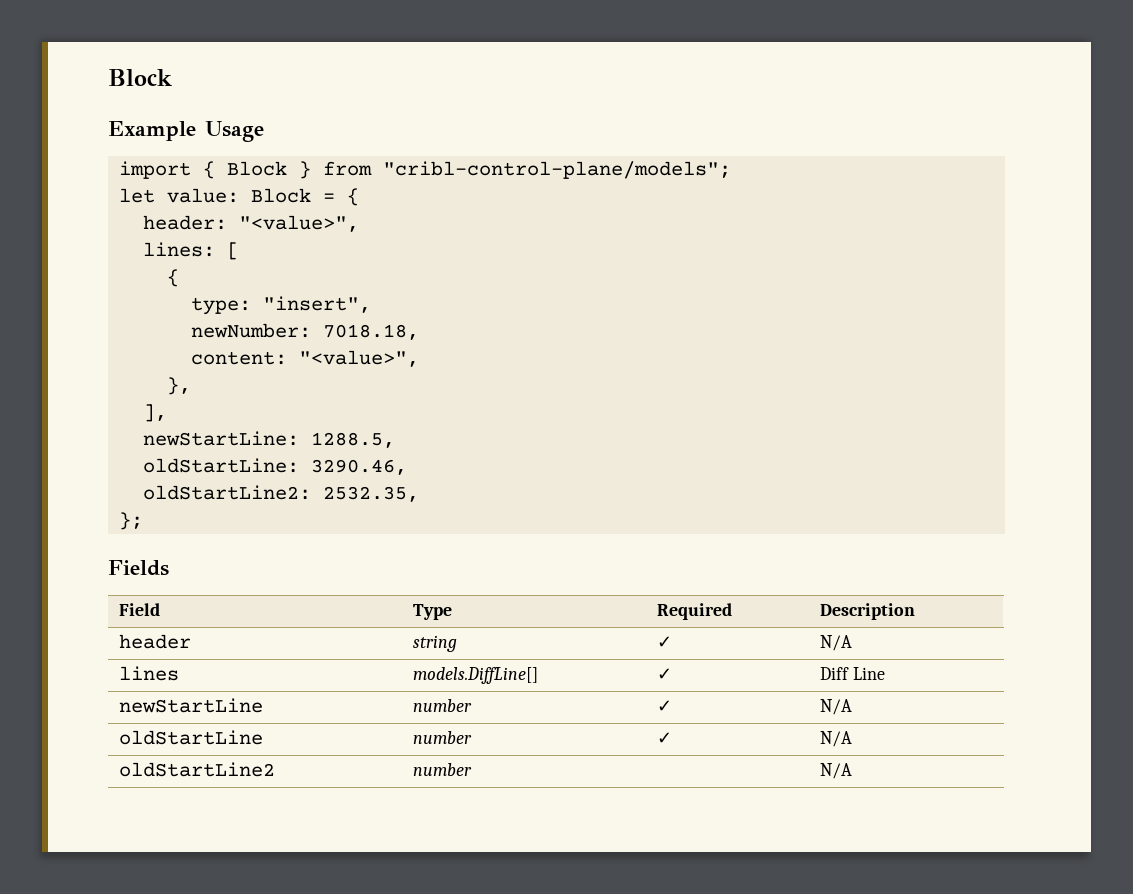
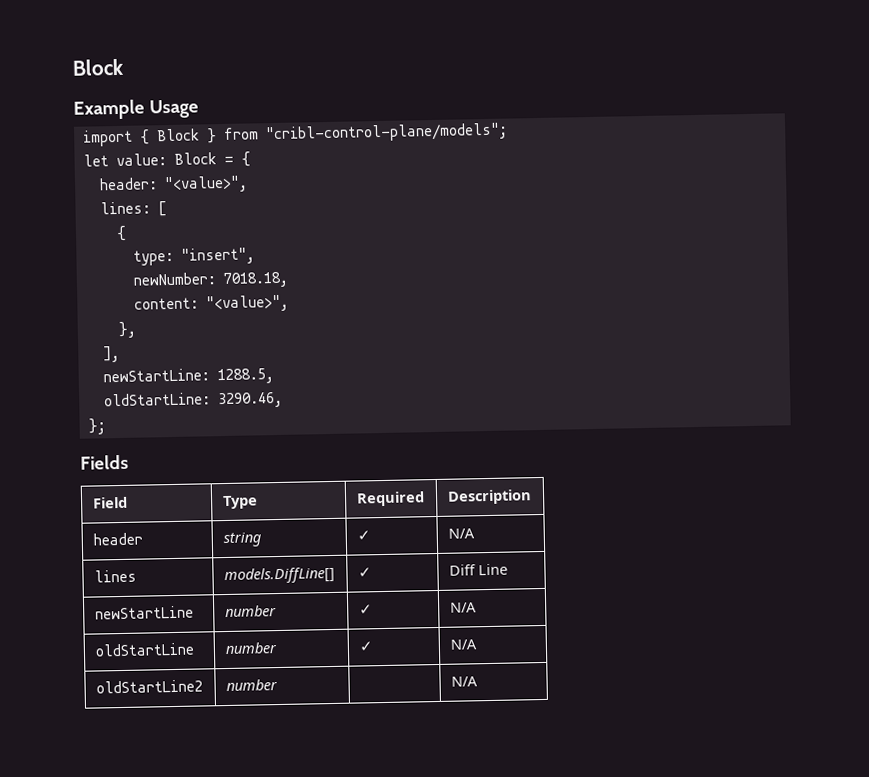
- oldStartLine2: 2532.35,

